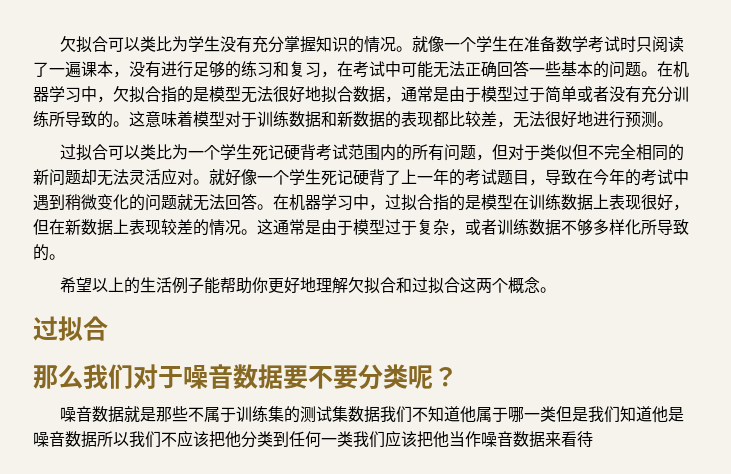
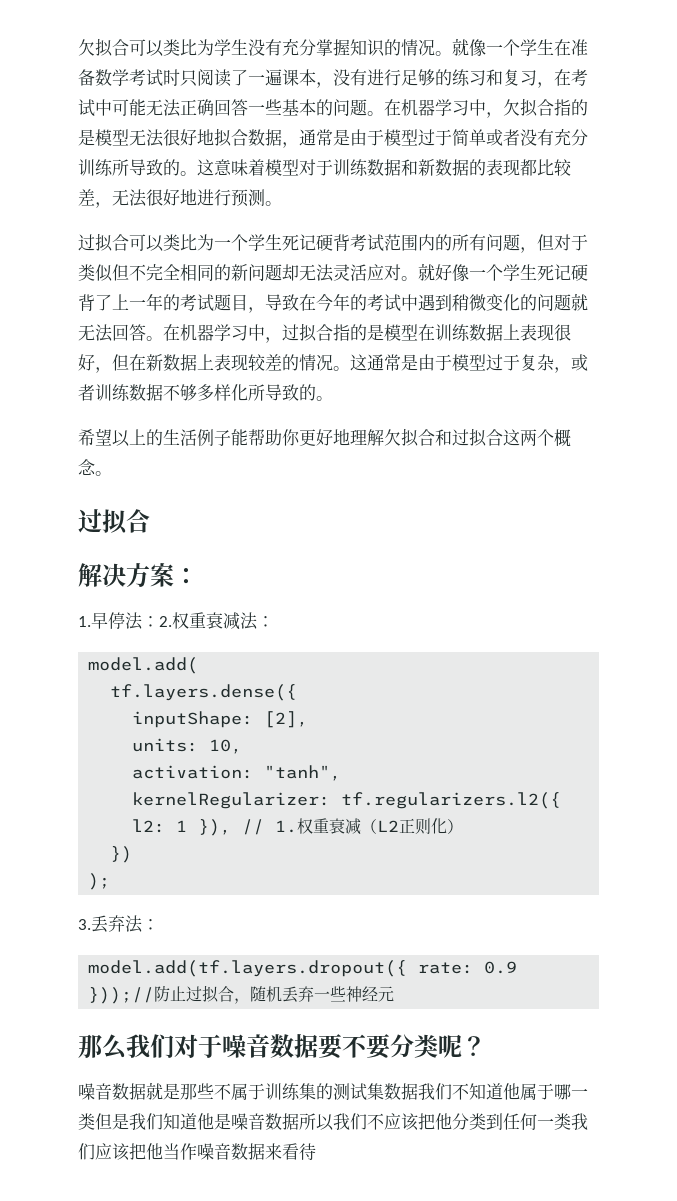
+ 解决方案：
+ 1.早停法：2.权重衰减法：
+ model.add(
+ tf.layers.dense({
+ inputShape: [2],
+ units: 10,
+ activation: "tanh",
+ kernelRegularizer: tf.regularizers.l2({ l2: 1 }), // 1.权重衰减（L2正则化）
+ })
+ );
+ 3.丢弃法：
+ model.add(tf.layers.dropout({ rate: 0.9 }));//防止过拟合，随机丢弃一些神经元

